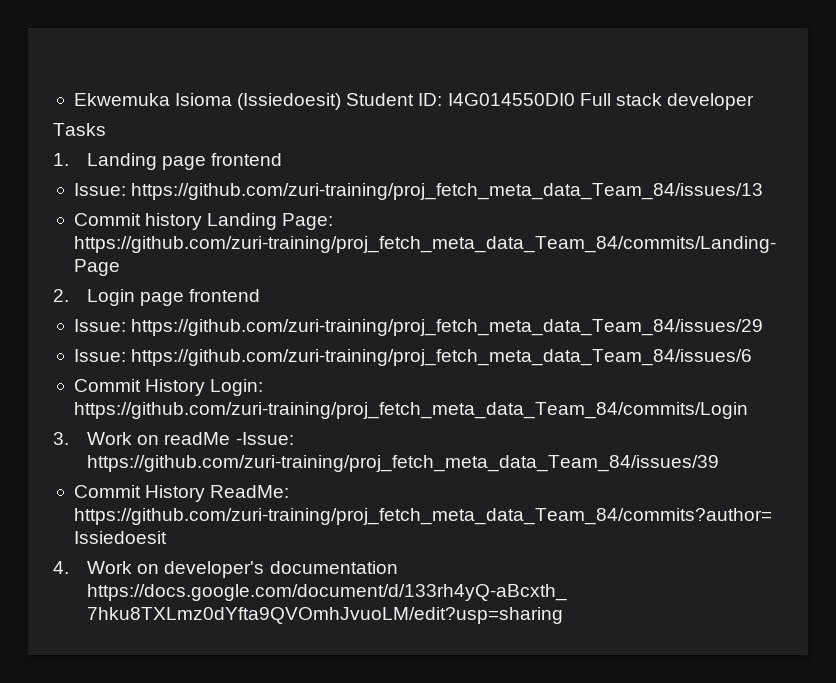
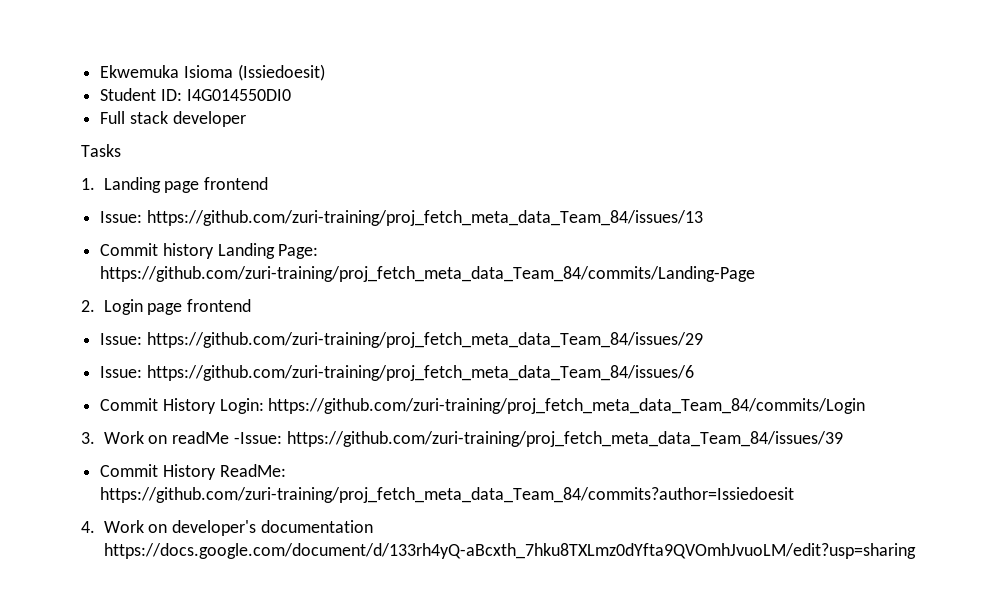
- Ekwemuka Isioma (Issiedoesit) Student ID: I4G014550DI0 Full stack developer
+ Ekwemuka Isioma (Issiedoesit)
+ Student ID: I4G014550DI0
+ Full stack developer

